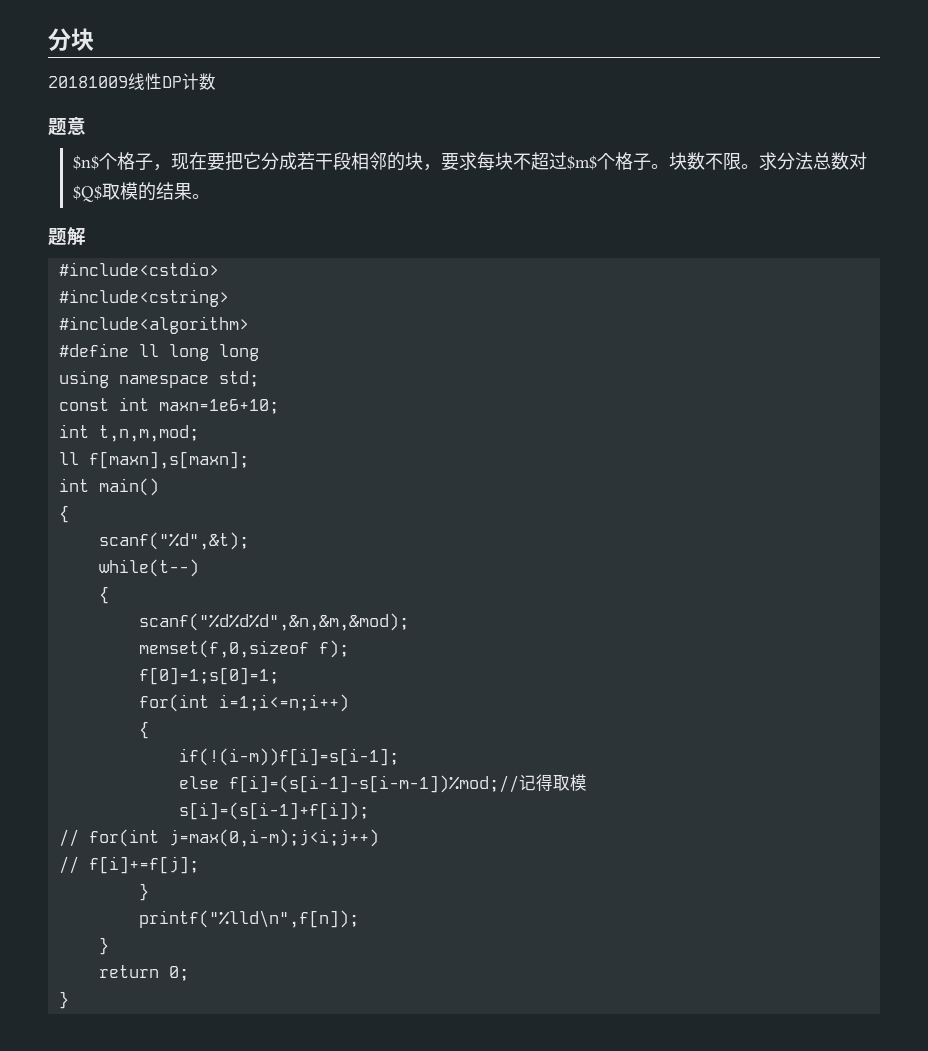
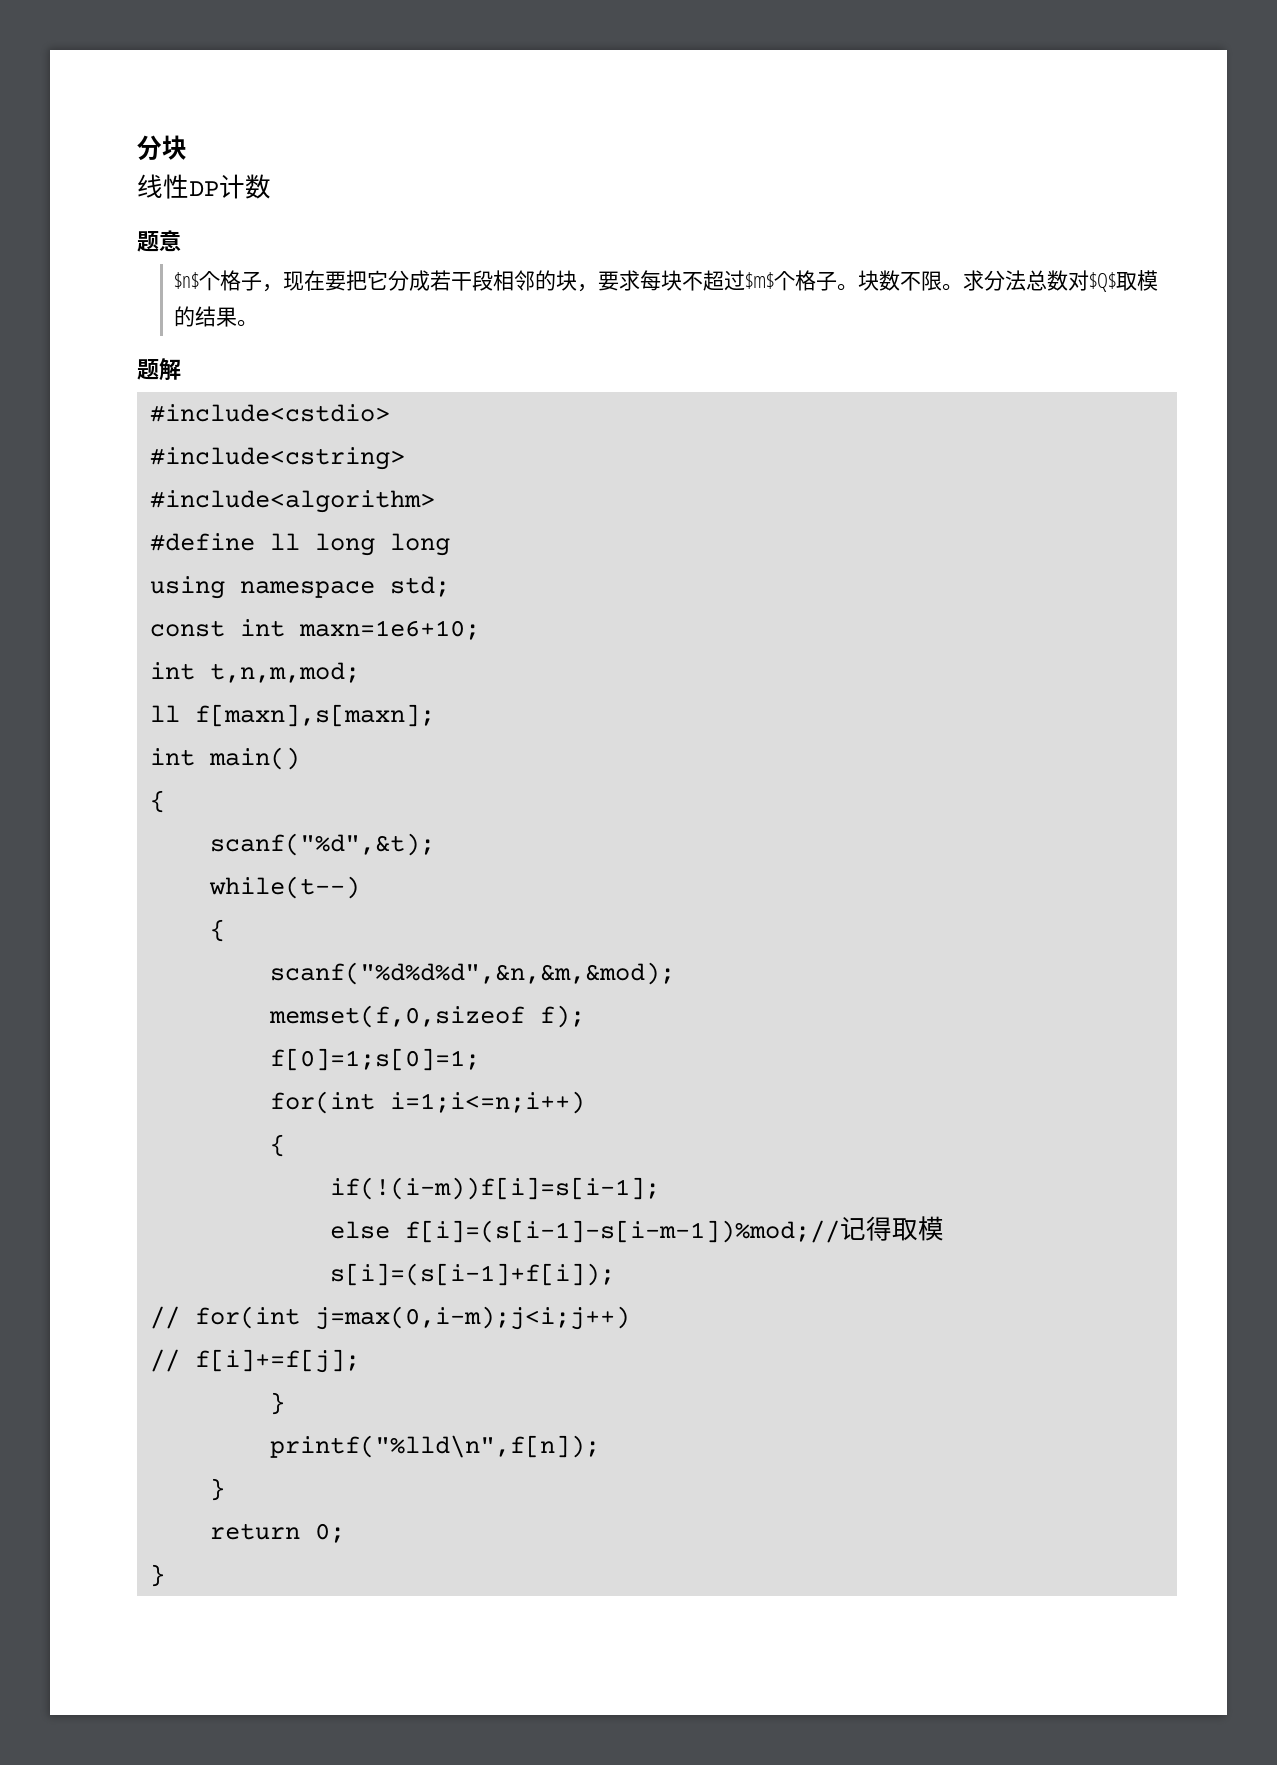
- 20181009线性DP计数
+ 线性DP计数

